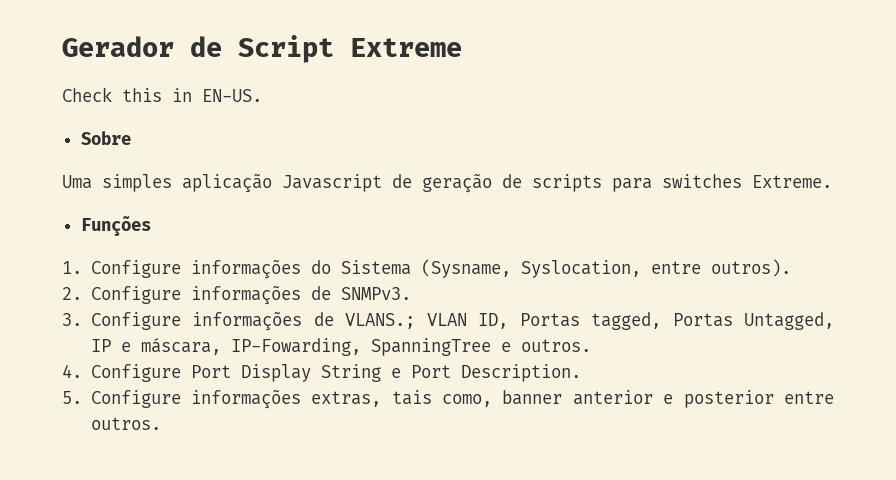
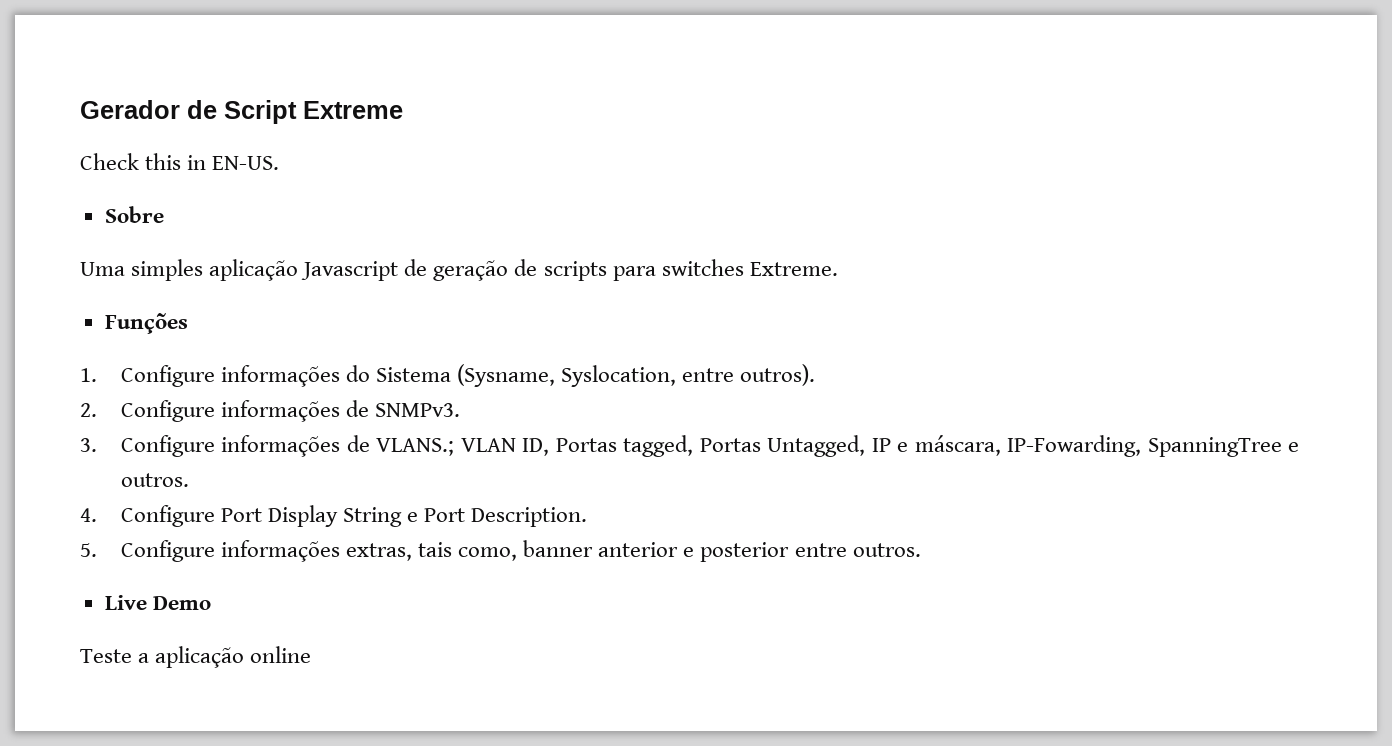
+ Live Demo
+ Teste a aplicação online

